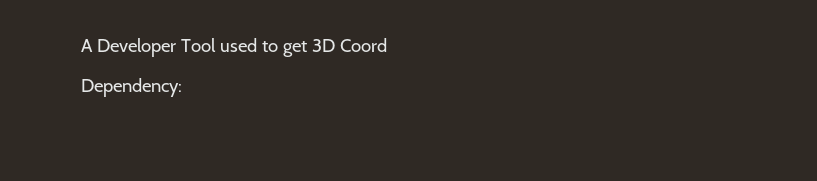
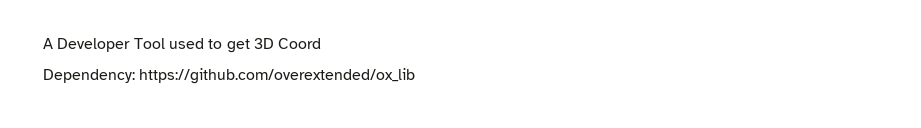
- Dependency:
+ Dependency: https://github.com/overextended/ox_lib

